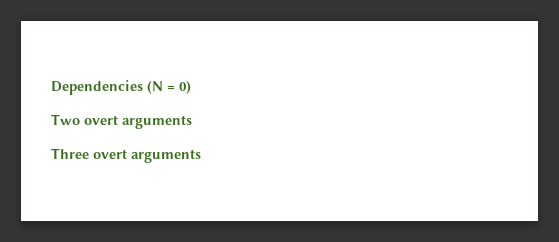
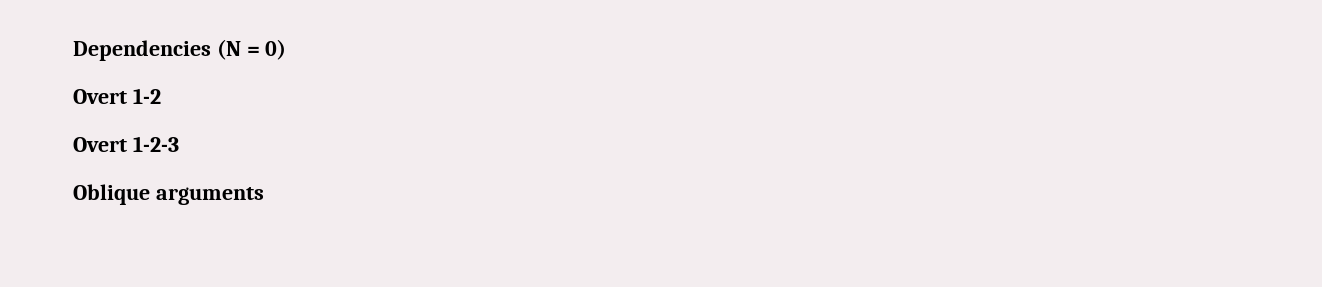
- Two overt arguments
- Three overt arguments
+ Overt 1-2
+ Overt 1-2-3
+ Oblique arguments

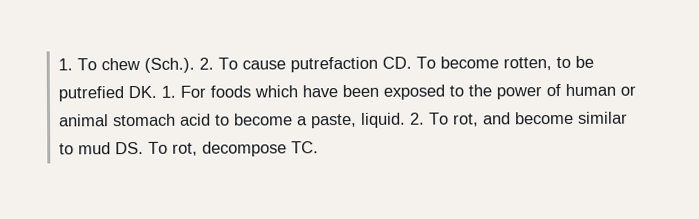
- Dependencies (N = 0)
- Overt 1-2
- Overt 1-2-3
- Oblique arguments
+ 1. To chew (Sch.). 2. To cause putrefaction CD. To become rotten, to be putrefied DK. 1. For foods which have been exposed to the power of human or animal stomach acid to become a paste, liquid. 2. To rot, and become similar to mud DS. To rot, decompose TC.

